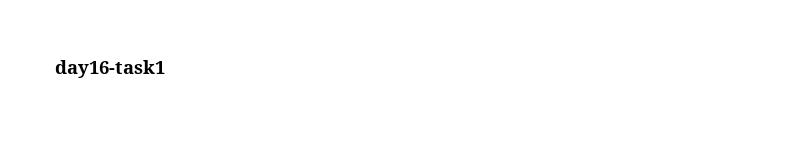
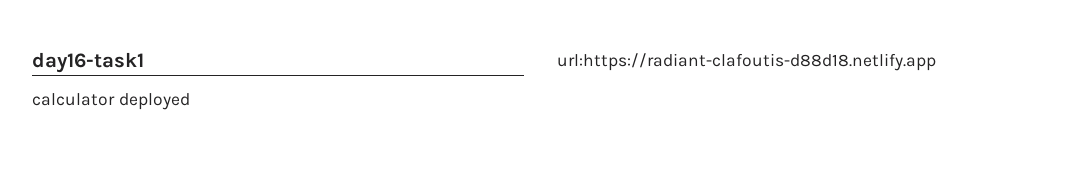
+ calculator deployed url:https://radiant-clafoutis-d88d18.netlify.app

